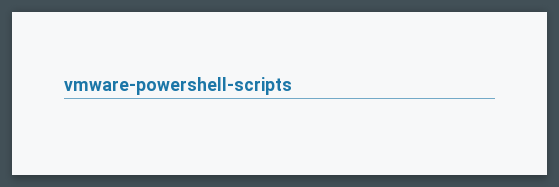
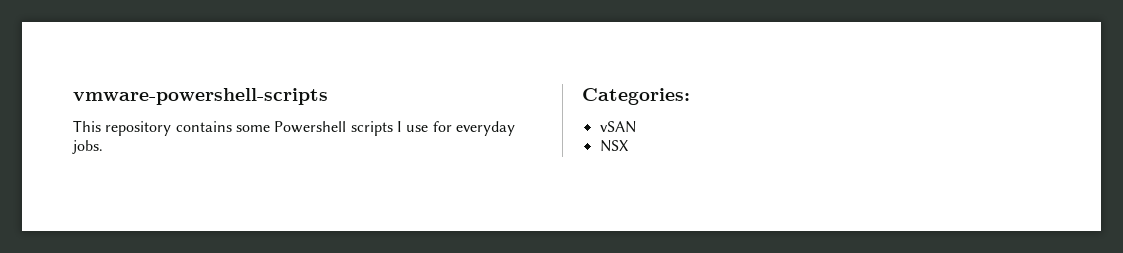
+ This repository contains some Powershell scripts I use for everyday jobs.
+ Categories:
+ vSAN
+ NSX

